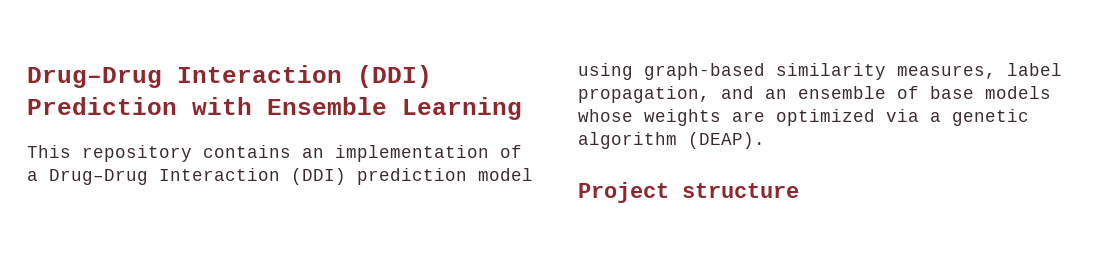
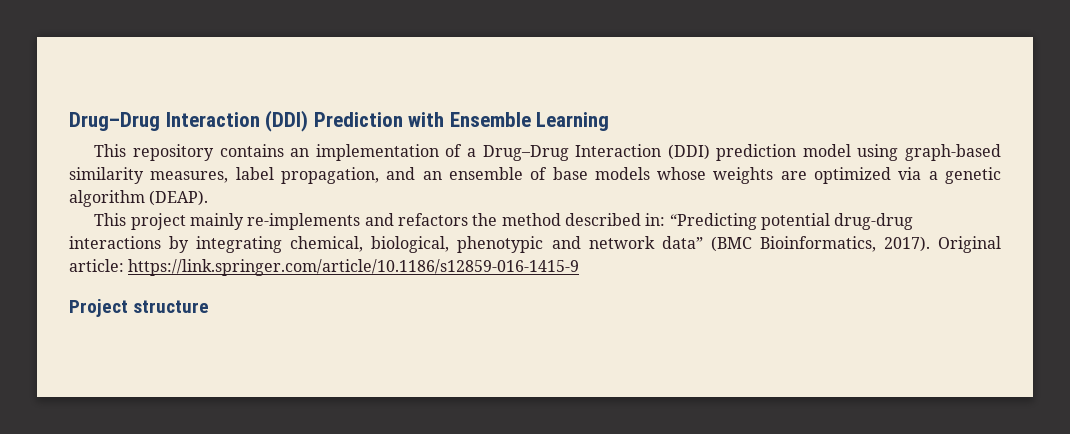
+ This project mainly re-implements and refactors the method described in: “Predicting potential drug-drug interactions by integrating chemical, biological, phenotypic and network data” (BMC Bioinformatics, 2017). Original article: https://link.springer.com/article/10.1186/s12859-016-1415-9

